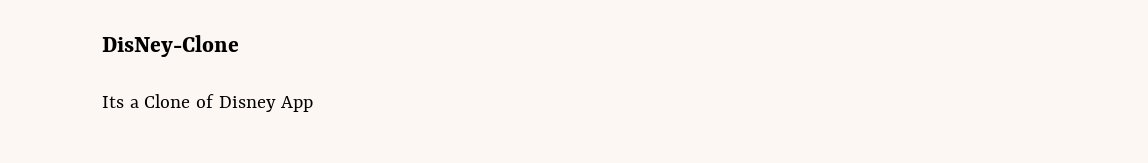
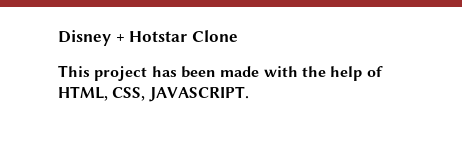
- DisNey-Clone
- Its a Clone of Disney App
+ Disney + Hotstar Clone
+ This project has been made with the help of HTML, CSS, JAVASCRIPT.

